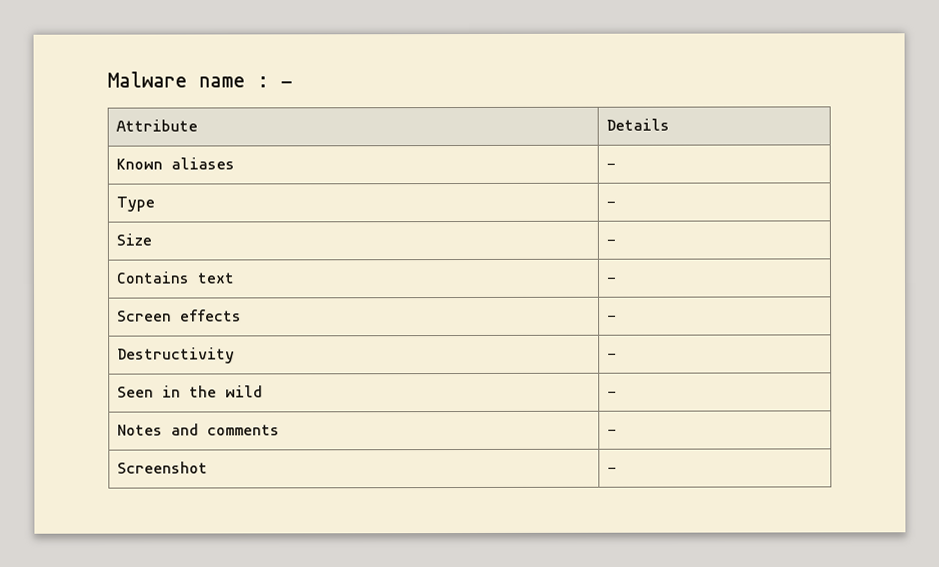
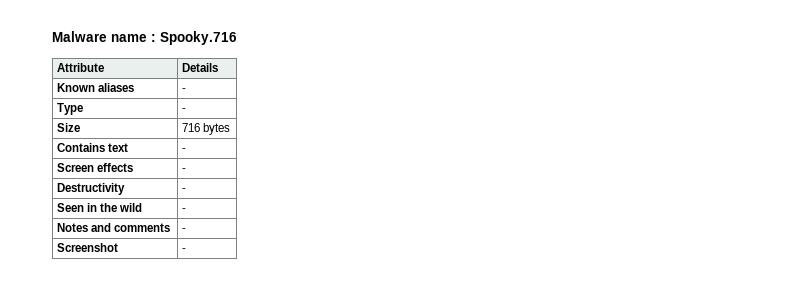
- Malware name : -
+ Malware name : Spooky.716
- Size | -
+ Size | 716 bytes

